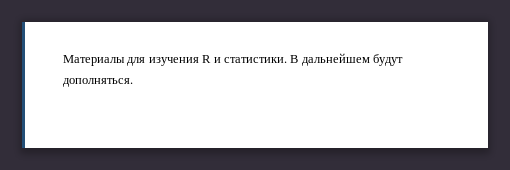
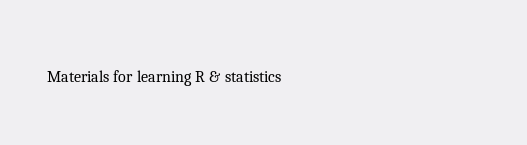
- Материалы для изучения R и статистики. В дальнейшем будут дополняться.
+ Materials for learning R & statistics

